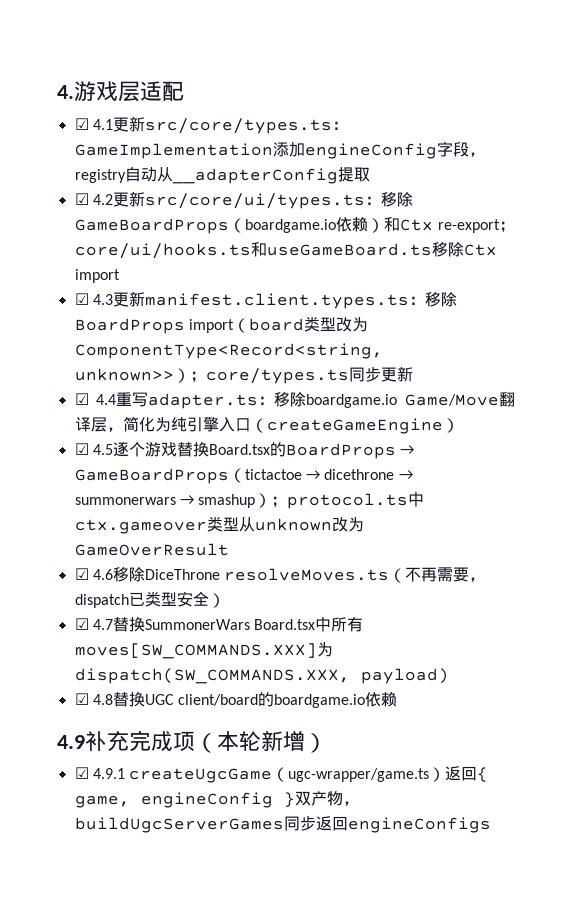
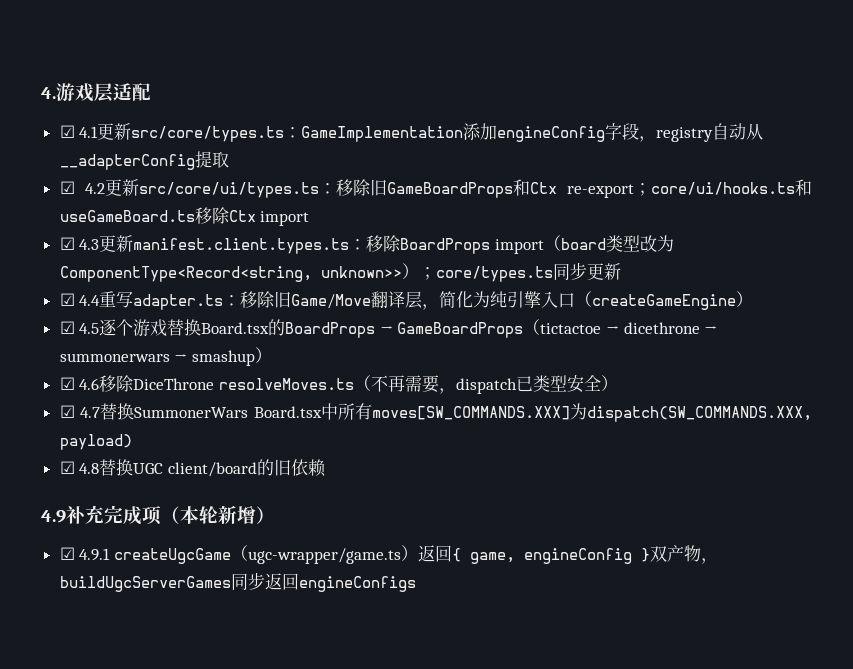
- ☑ 4.2更新src/core/ui/types.ts：移除GameBoardProps（boardgame.io依赖）和Ctx re-export；core/ui/hooks.ts和useGameBoard.ts移除Ctx import
+ ☑ 4.2更新src/core/ui/types.ts：移除旧GameBoardProps和Ctx re-export；core/ui/hooks.ts和useGameBoard.ts移除Ctx import
- ☑ 4.4重写adapter.ts：移除boardgame.io Game/Move翻译层，简化为纯引擎入口（createGameEngine）
+ ☑ 4.4重写adapter.ts：移除旧Game/Move翻译层，简化为纯引擎入口（createGameEngine）
- ☑ 4.5逐个游戏替换Board.tsx的BoardProps → GameBoardProps（tictactoe → dicethrone → summonerwars → smashup）；protocol.ts中ctx.gameover类型从unknown改为GameOverResult
+ ☑ 4.5逐个游戏替换Board.tsx的BoardProps → GameBoardProps（tictactoe → dicethrone → summonerwars → smashup）
- ☑ 4.8替换UGC client/board的boardgame.io依赖
+ ☑ 4.8替换UGC client/board的旧依赖

